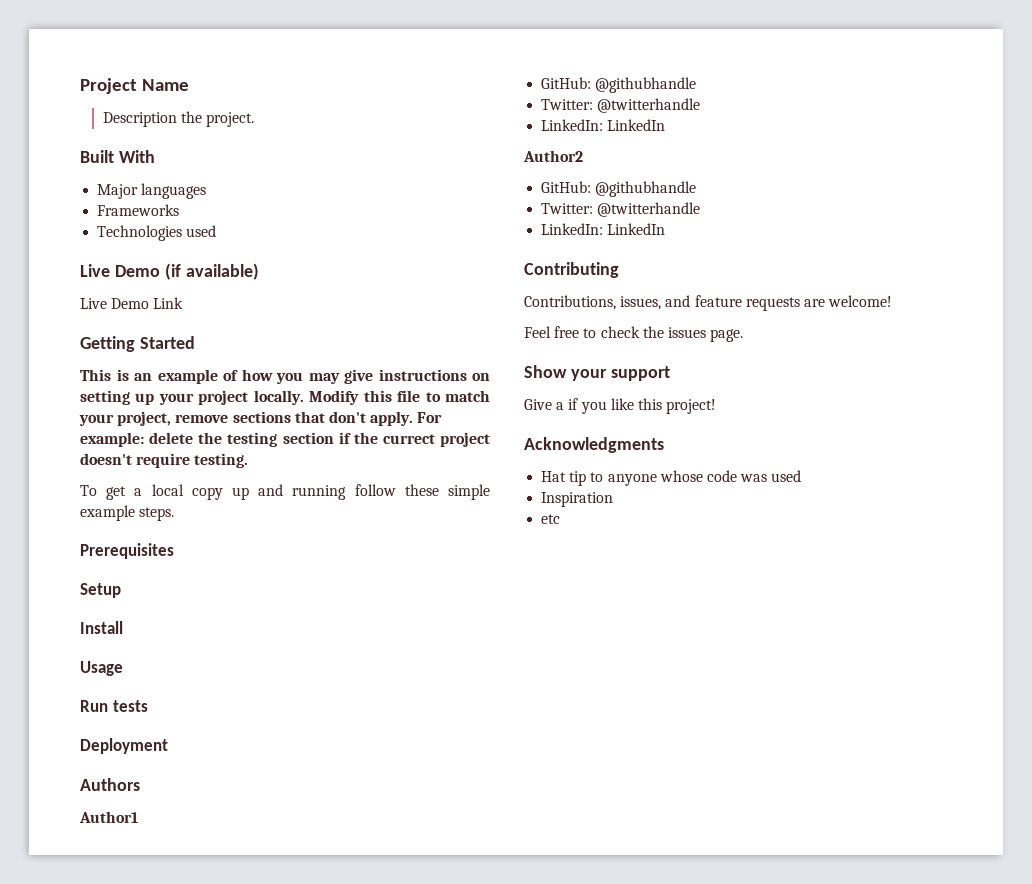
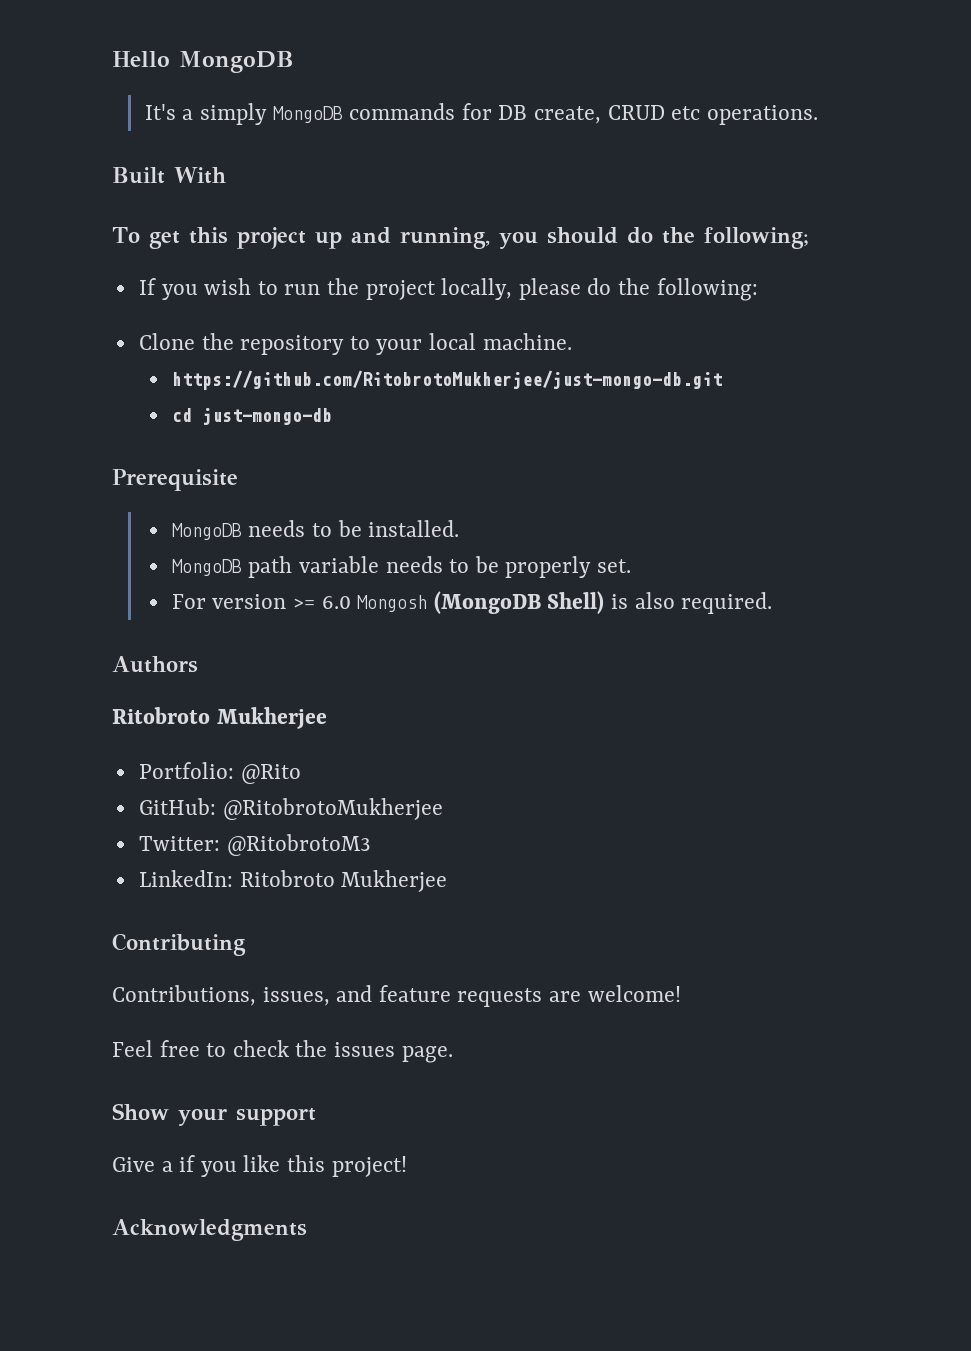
- Project Name
- Description the project.
+ Hello MongoDB
+ It's a simply MongoDB commands for DB create, CRUD etc operations.
  Built With
- Major languages
- Frameworks
- Technologies used
- Live Demo (if available)
- Live Demo Link
- Getting Started
- This is an example of how you may give instructions on setting up your project locally. Modify this file to match your project, remove sections that don't apply. For example: delete the testing section if the currect project doesn't require testing.
- To get a local copy up and running follow these simple example steps.
- Prerequisites
- Setup
- Install
- Usage
- Run tests
- Deployment
+ To get this project up and running, you should do the following;
+ If you wish to run the project locally, please do the following:
+ Clone the repository to your local machine.
+ https://github.com/RitobrotoMukherjee/just-mongo-db.git
+ cd just-mongo-db
+ Prerequisite
+ MongoDB needs to be installed.
+ MongoDB path variable needs to be properly set.
+ For version >= 6.0 Mongosh (MongoDB Shell) is also required.
  Authors
- Author1
- GitHub: @githubhandle
- Twitter: @twitterhandle
- LinkedIn: LinkedIn
- Author2
- GitHub: @githubhandle
- Twitter: @twitterhandle
- LinkedIn: LinkedIn
+ Ritobroto Mukherjee
+ Portfolio: @Rito
+ GitHub: @RitobrotoMukherjee
+ Twitter: @RitobrotoM3
+ LinkedIn: Ritobroto Mukherjee
- Hat tip to anyone whose code was used
- Inspiration
- etc

